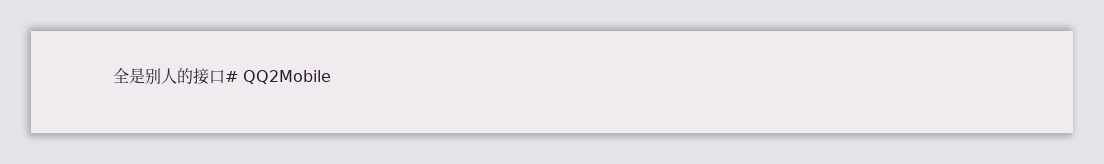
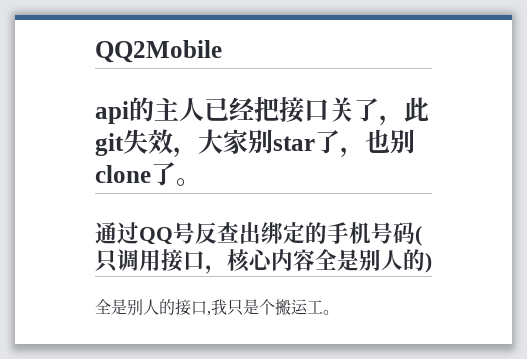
- 全是别人的接口# QQ2Mobile
+ QQ2Mobile
+ api的主人已经把接口关了，此git失效，大家别star了，也别clone了。
+ 通过QQ号反查出绑定的手机号码(只调用接口，核心内容全是别人的)
+ 全是别人的接口,我只是个搬运工。

